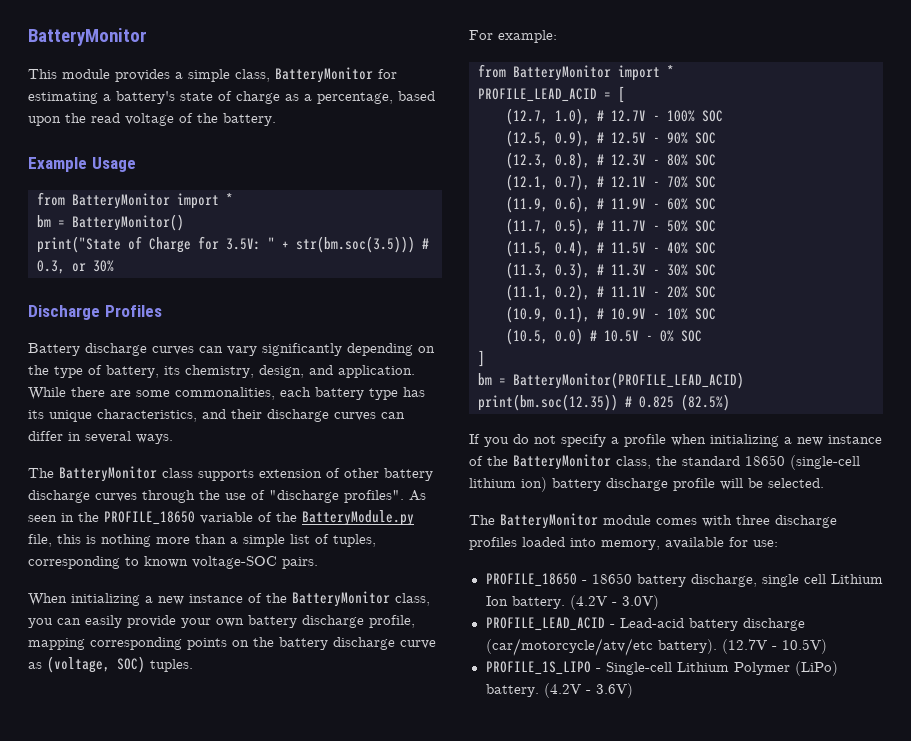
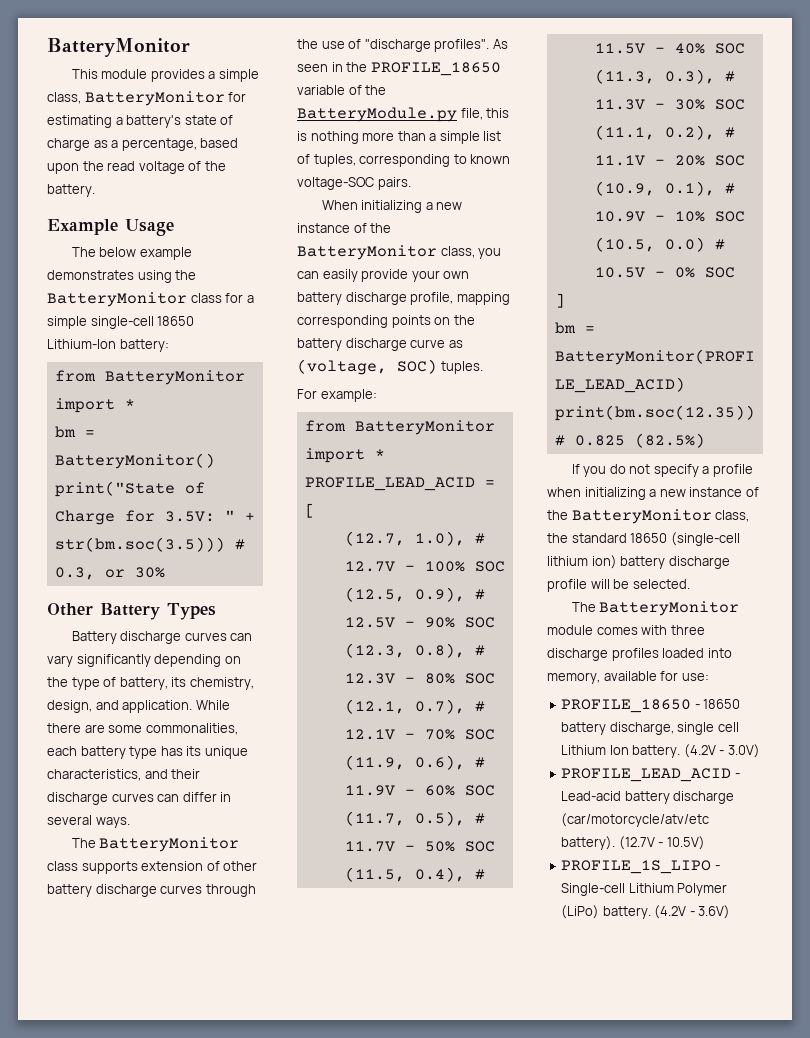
+ The below example demonstrates using the BatteryMonitor class for a simple single-cell 18650 Lithium-Ion battery:
- Discharge Profiles
+ Other Battery Types

